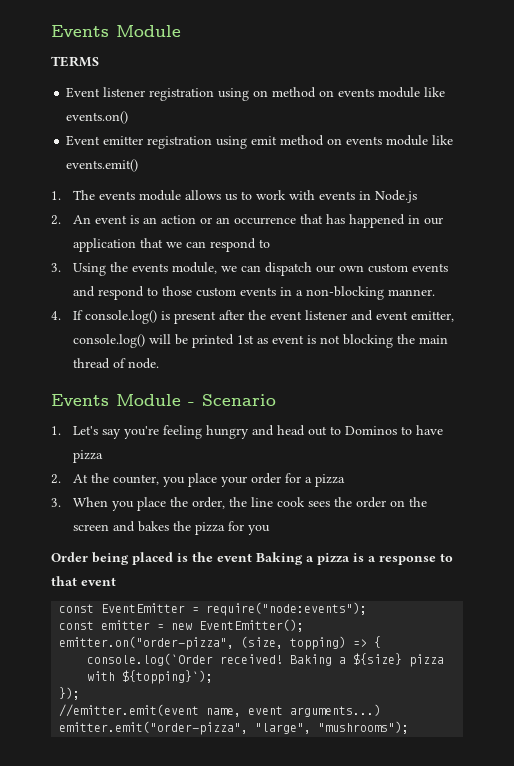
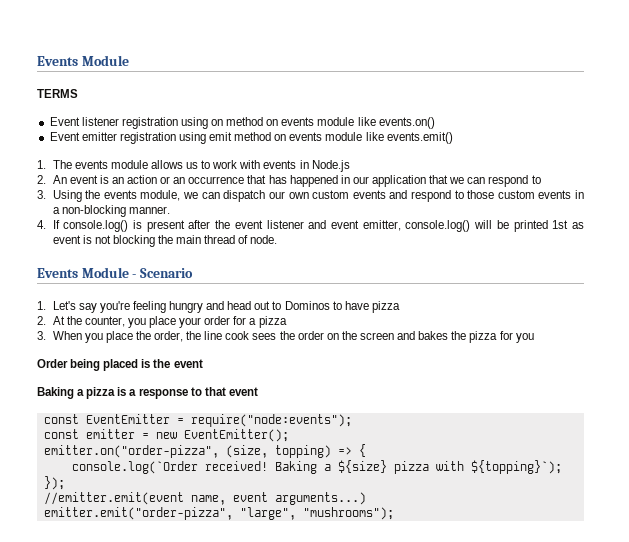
- Order being placed is the event Baking a pizza is a response to that event
+ Order being placed is the event
+ Baking a pizza is a response to that event

